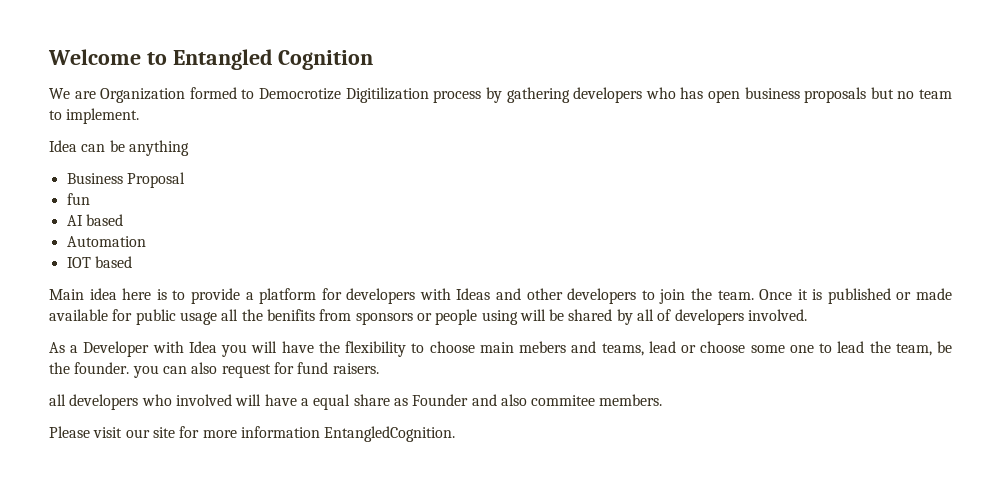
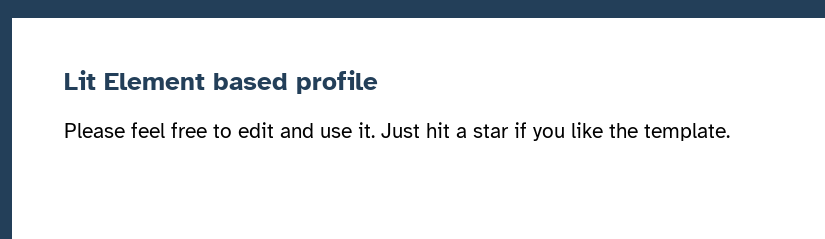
- Welcome to Entangled Cognition
- We are Organization formed to Democrotize Digitilization process by gathering developers who has open business proposals but no team to implement.
- Idea can be anything
- Business Proposal
- fun
- AI based
- Automation
- IOT based
- Main idea here is to provide a platform for developers with Ideas and other developers to join the team. Once it is published or made available for public usage all the benifits from sponsors or people using will be shared by all of developers involved.
- As a Developer with Idea you will have the flexibility to choose main mebers and teams, lead or choose some one to lead the team, be the founder. you can also request for fund raisers.
- all developers who involved will have a equal share as Founder and also commitee members.
- Please visit our site for more information EntangledCognition.
+ Lit Element based profile
+ Please feel free to edit and use it. Just hit a star if you like the template.

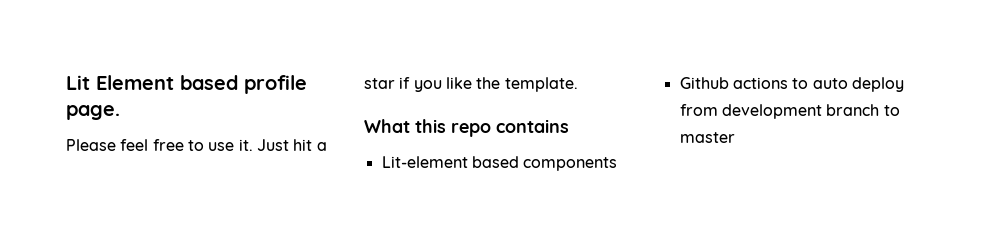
- Lit Element based profile
+ Lit Element based profile page.
- Please feel free to edit and use it.
+ Please feel free to use it.
+ What this repo contains
+ Lit-element based components
+ Github actions to auto deploy from development branch to master

